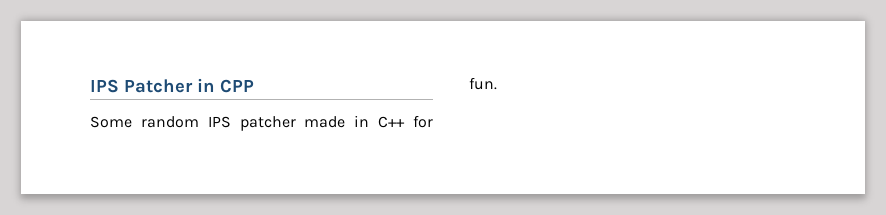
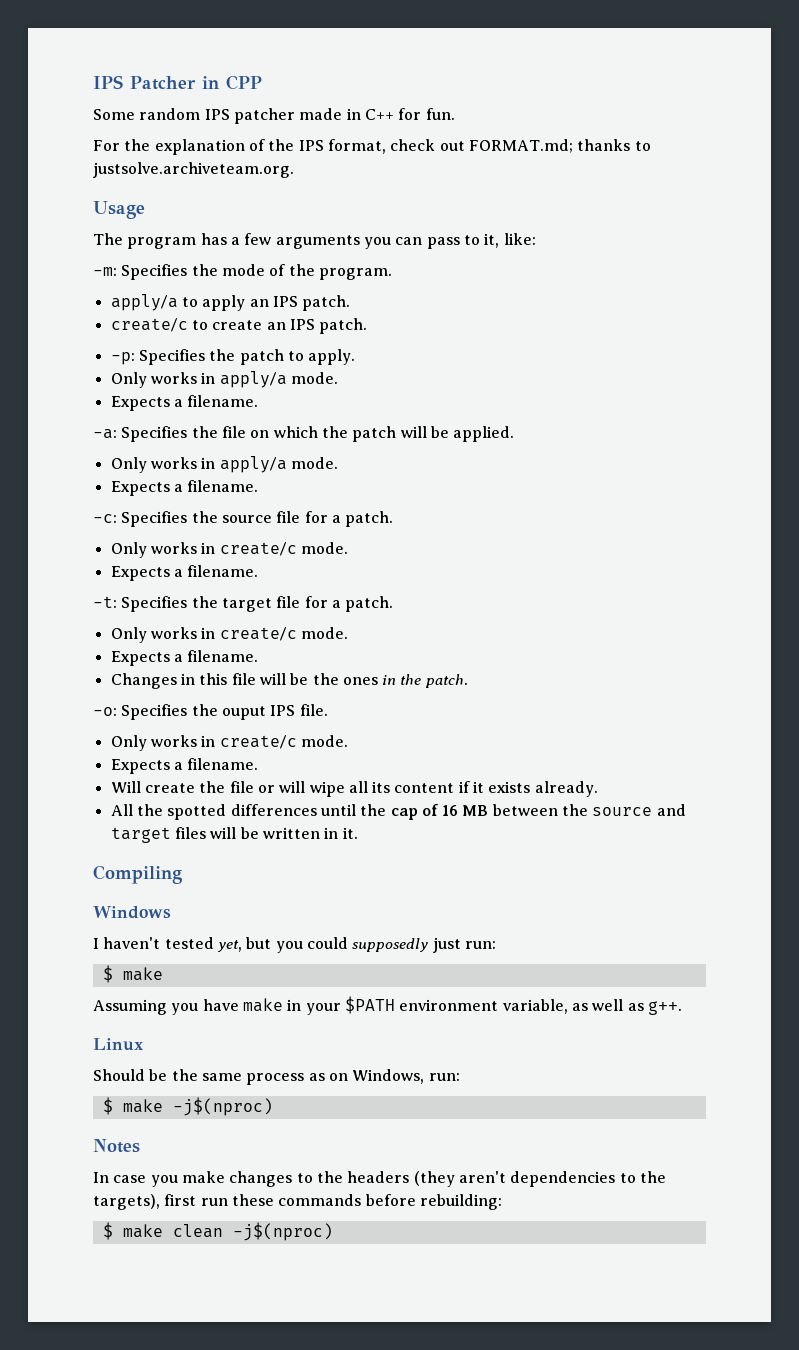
+ For the explanation of the IPS format, check out FORMAT.md; thanks to justsolve.archiveteam.org.
+ Usage
+ The program has a few arguments you can pass to it, like:
+ -m: Specifies the mode of the program.
+ apply/a to apply an IPS patch.
+ create/c to create an IPS patch.
+ -p: Specifies the patch to apply.
+ Only works in apply/a mode.
+ Expects a filename.
+ -a: Specifies the file on which the patch will be applied.
+ Only works in apply/a mode.
+ Expects a filename.
+ -c: Specifies the source file for a patch.
+ Only works in create/c mode.
+ Expects a filename.
+ -t: Specifies the target file for a patch.
+ Only works in create/c mode.
+ Expects a filename.
+ Changes in this file will be the ones in the patch.
+ -o: Specifies the ouput IPS file.
+ Only works in create/c mode.
+ Expects a filename.
+ Will create the file or will wipe all its content if it exists already.
+ All the spotted differences until the cap of 16 MB between the source and target files will be written in it.
+ Compiling
+ Windows
+ I haven't tested yet, but you could supposedly just run:
+ $ make
+ Assuming you have make in your $PATH environment variable, as well as g++.
+ Linux
+ Should be the same process as on Windows, run:
+ $ make -j$(nproc)
+ Notes
+ In case you make changes to the headers (they aren't dependencies to the targets), first run these commands before rebuilding:
+ $ make clean -j$(nproc)

